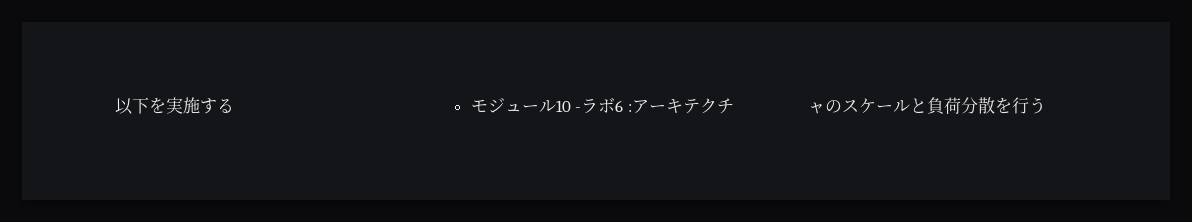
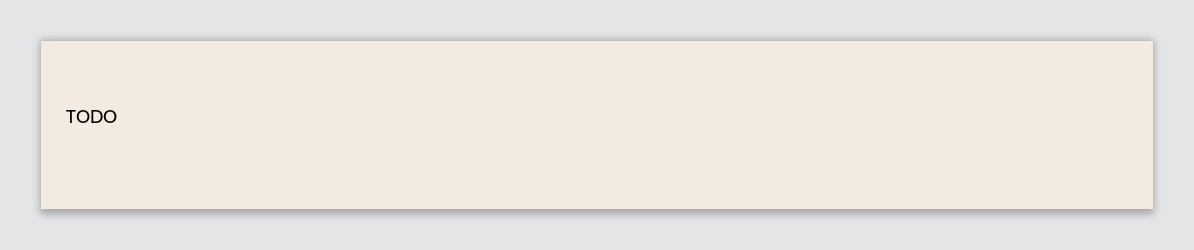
- 以下を実施する
- モジュール10 -ラボ6 :アーキテクチャのスケールと負荷分散を行う
+ TODO

